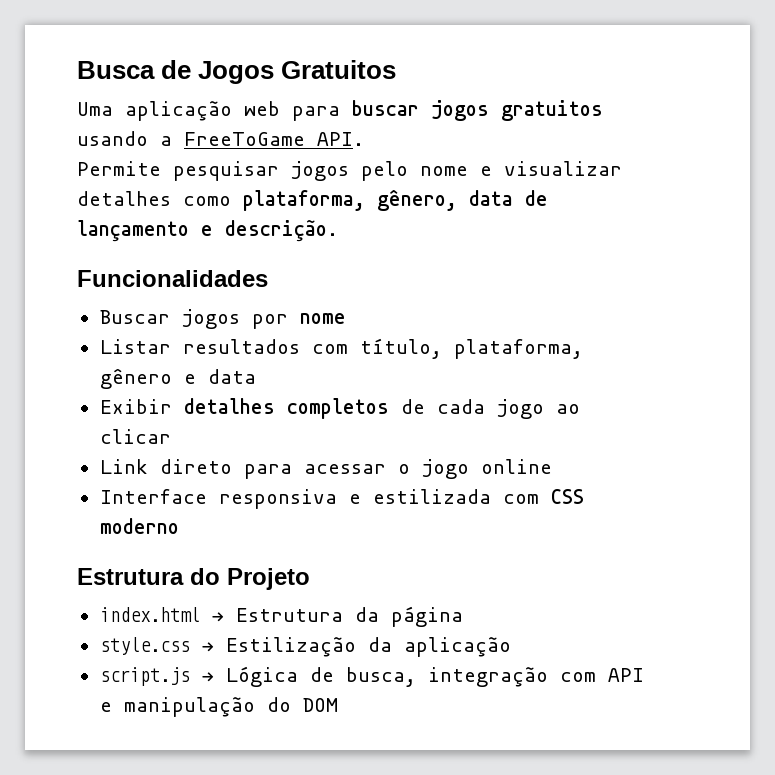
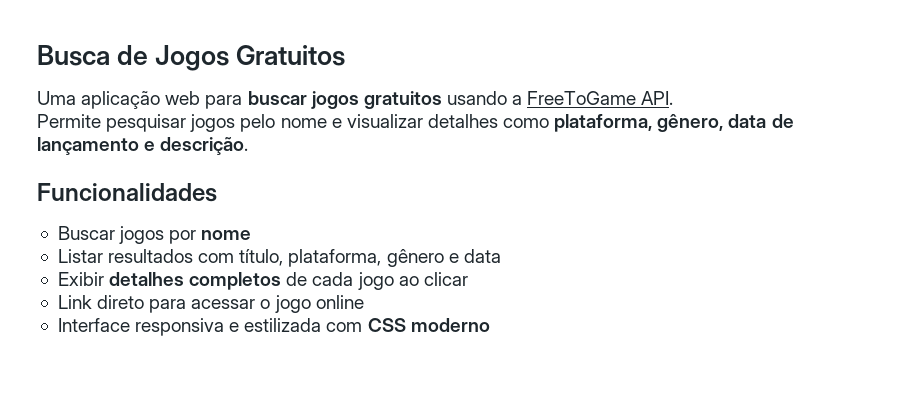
- Estrutura do Projeto
- index.html → Estrutura da página
- style.css → Estilização da aplicação
- script.js → Lógica de busca, integração com API e manipulação do DOM

